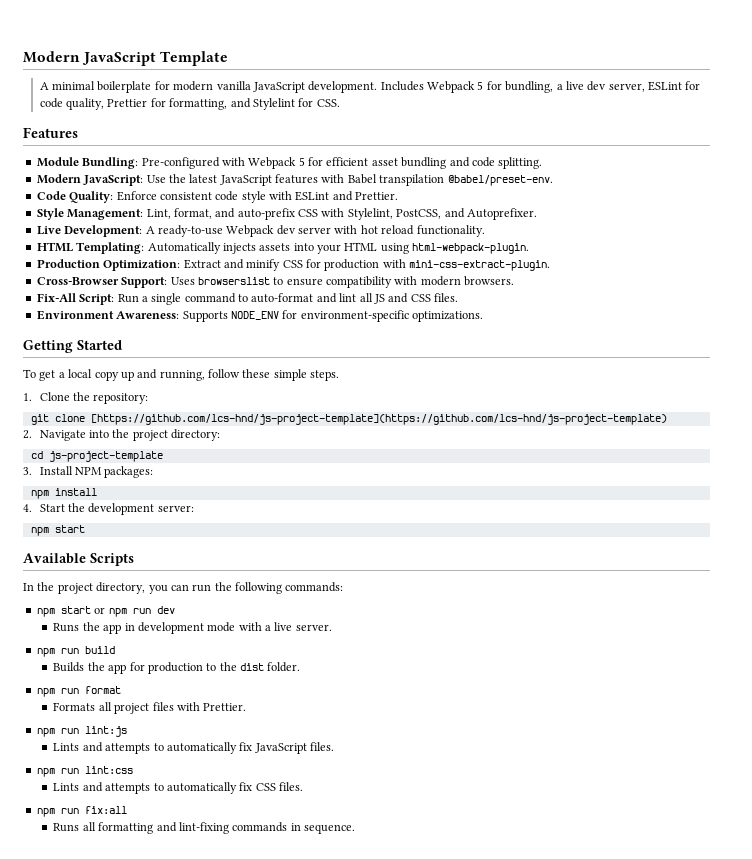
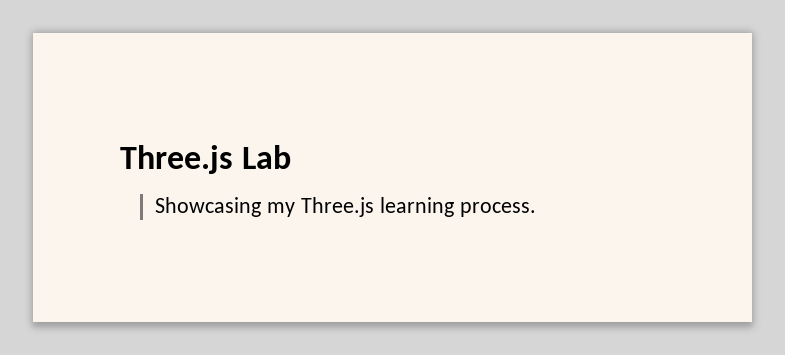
- Modern JavaScript Template
- A minimal boilerplate for modern vanilla JavaScript development. Includes Webpack 5 for bundling, a live dev server, ESLint for code quality, Prettier for formatting, and Stylelint for CSS.
- Features
- Module Bundling: Pre-configured with Webpack 5 for efficient asset bundling and code splitting.
- Modern JavaScript: Use the latest JavaScript features with Babel transpilation @babel/preset-env.
- Code Quality: Enforce consistent code style with ESLint and Prettier.
- Style Management: Lint, format, and auto-prefix CSS with Stylelint, PostCSS, and Autoprefixer.
- Live Development: A ready-to-use Webpack dev server with hot reload functionality.
- HTML Templating: Automatically injects assets into your HTML using html-webpack-plugin.
- Production Optimization: Extract and minify CSS for production with mini-css-extract-plugin.
- Cross-Browser Support: Uses browserslist to ensure compatibility with modern browsers.
- Fix-All Script: Run a single command to auto-format and lint all JS and CSS files.
- Environment Awareness: Supports NODE_ENV for environment-specific optimizations.
- Getting Started
- To get a local copy up and running, follow these simple steps.
- 1. Clone the repository:
- git clone [https://github.com/lcs-hnd/js-project-template](https://github.com/lcs-hnd/js-project-template)
- 2. Navigate into the project directory:
- cd js-project-template
- 3. Install NPM packages:
- npm install
- 4. Start the development server:
- npm start
- Available Scripts
- In the project directory, you can run the following commands:
- npm start or npm run dev
- Runs the app in development mode with a live server.
- npm run build
- Builds the app for production to the dist folder.
- npm run format
- Formats all project files with Prettier.
- npm run lint:js
- Lints and attempts to automatically fix JavaScript files.
- npm run lint:css
- Lints and attempts to automatically fix CSS files.
- npm run fix:all
- Runs all formatting and lint-fixing commands in sequence.
+ Three.js Lab
+ Showcasing my Three.js learning process.

